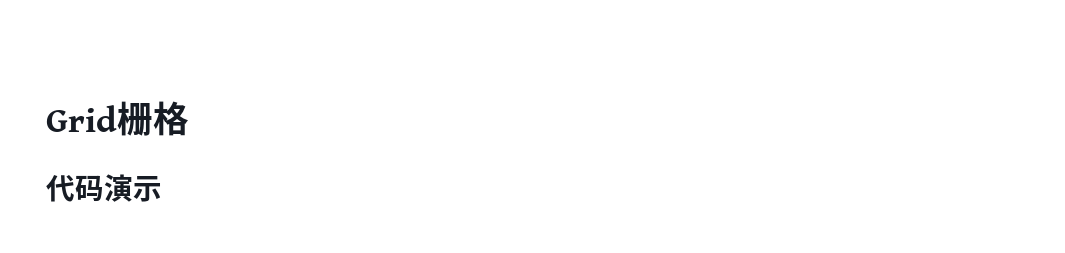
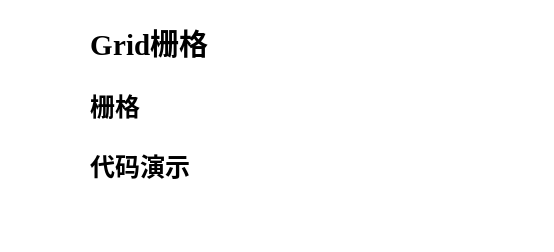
  Grid栅格
+ 栅格

